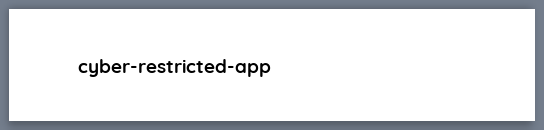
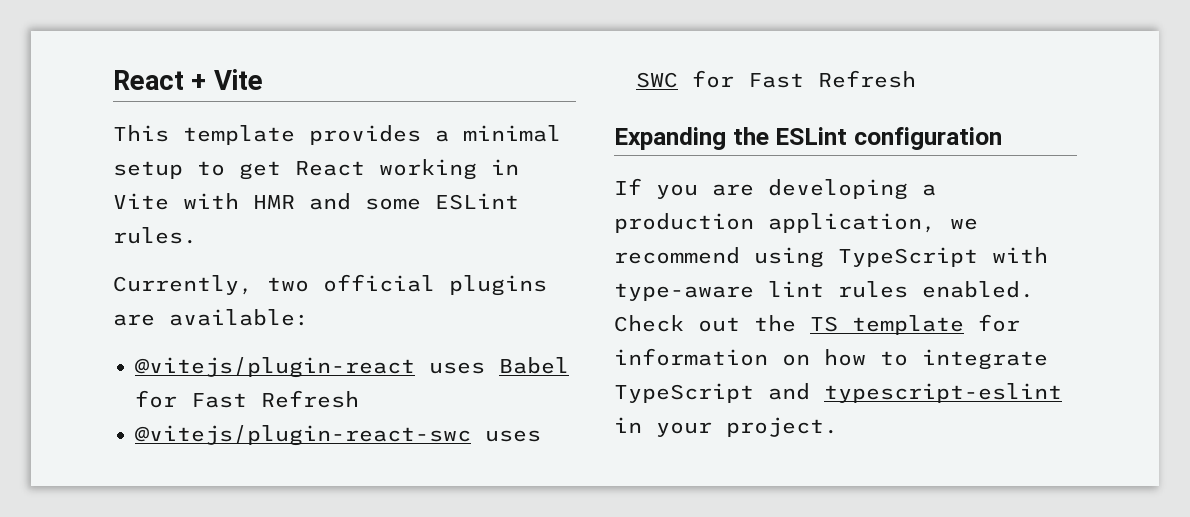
- cyber-restricted-app
+ React + Vite
+ This template provides a minimal setup to get React working in Vite with HMR and some ESLint rules.
+ Currently, two official plugins are available:
+ @vitejs/plugin-react uses Babel for Fast Refresh
+ @vitejs/plugin-react-swc uses SWC for Fast Refresh
+ Expanding the ESLint configuration
+ If you are developing a production application, we recommend using TypeScript with type-aware lint rules enabled. Check out the TS template for information on how to integrate TypeScript and typescript-eslint in your project.

